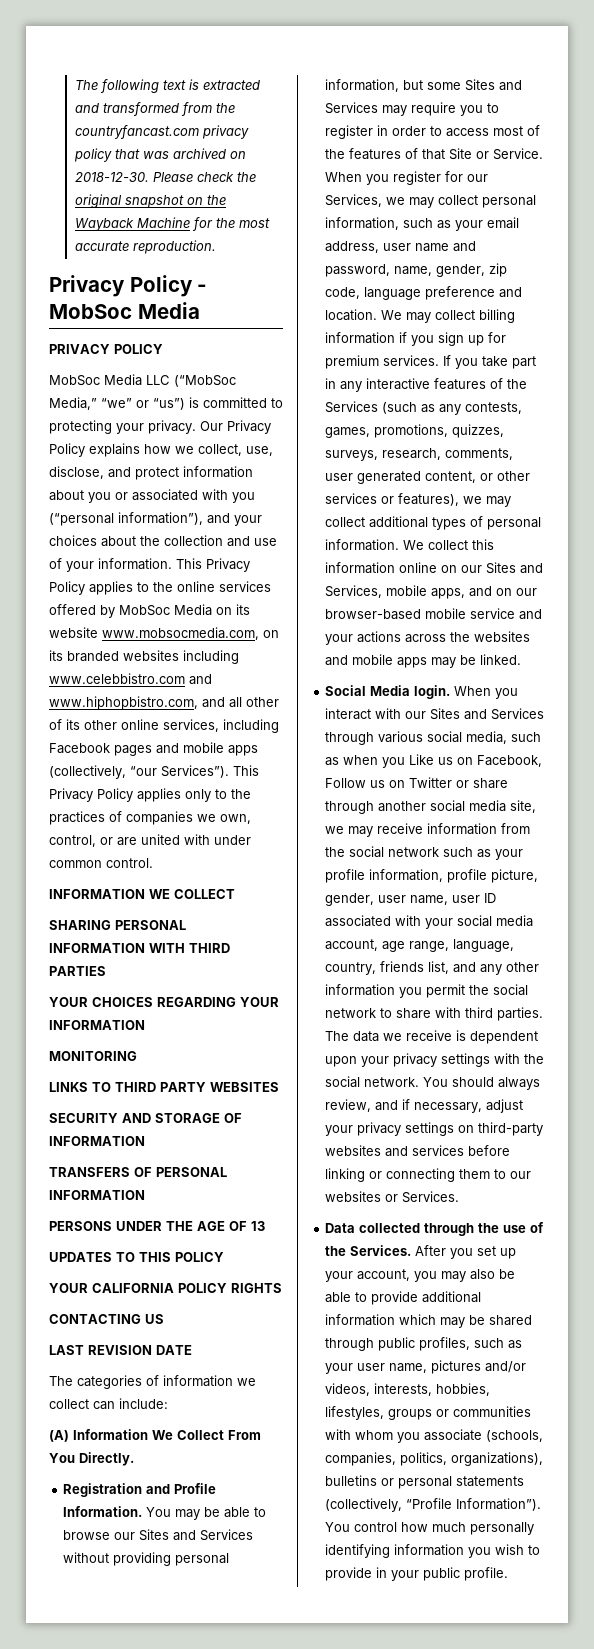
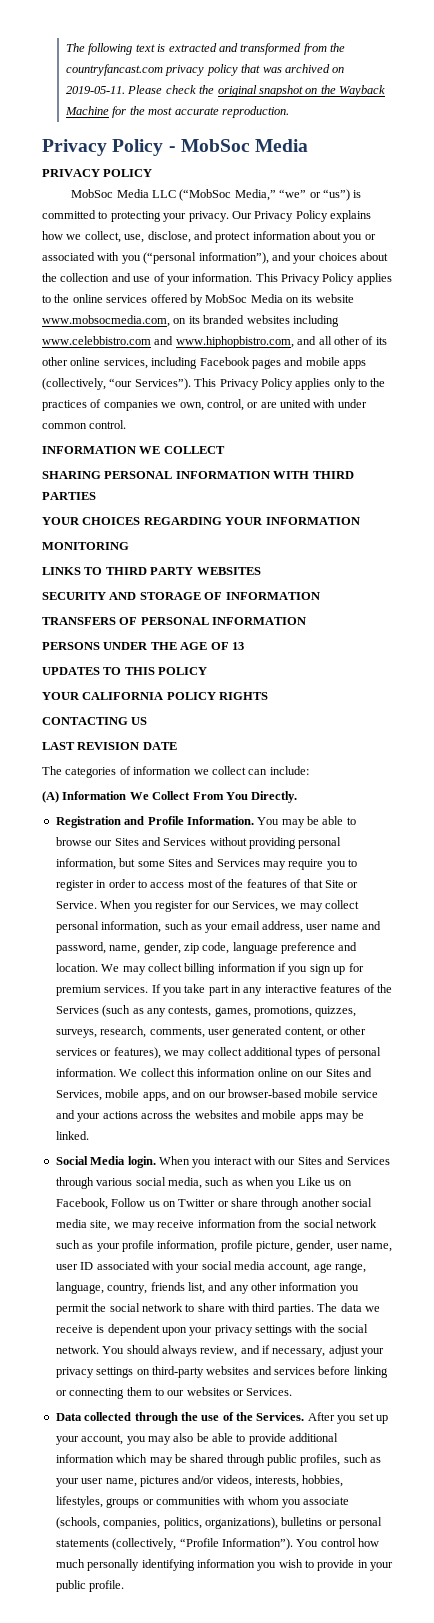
- The following text is extracted and transformed from the countryfancast.com privacy policy that was archived on 2018-12-30.
+ The following text is extracted and transformed from the countryfancast.com privacy policy that was archived on 2019-05-11.

